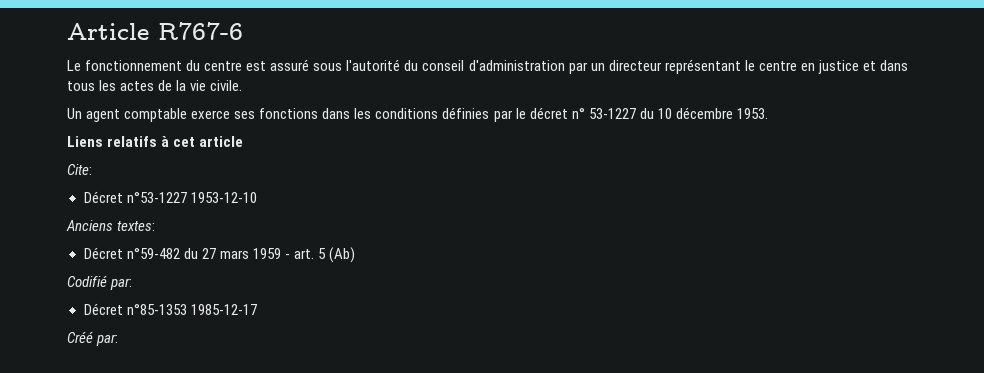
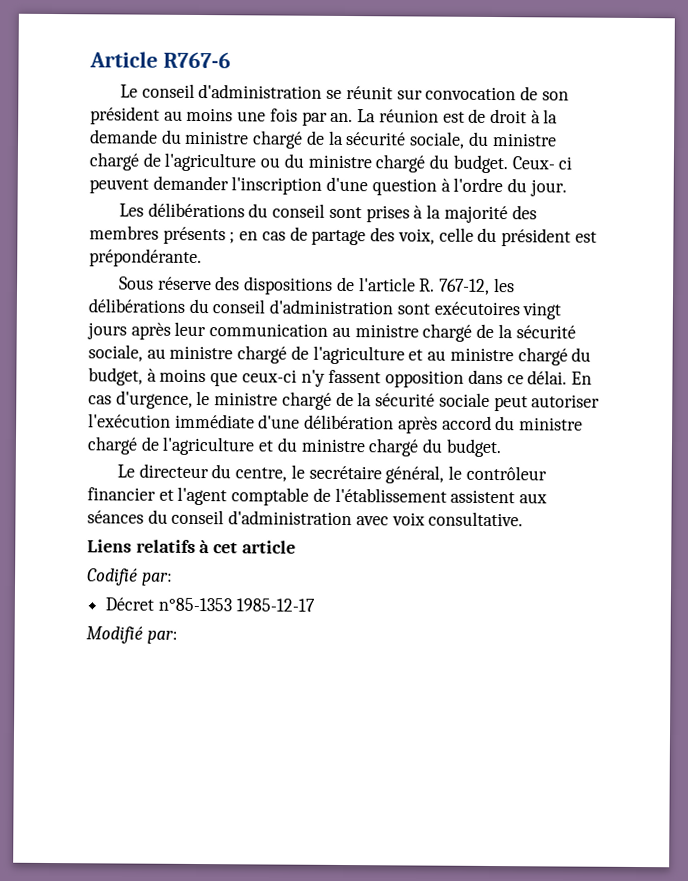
- Le fonctionnement du centre est assuré sous l'autorité du conseil d'administration par un directeur représentant le centre en justice et dans tous les actes de la vie civile.
- Un agent comptable exerce ses fonctions dans les conditions définies par le décret n° 53-1227 du 10 décembre 1953.
+ Le conseil d'administration se réunit sur convocation de son président au moins une fois par an. La réunion est de droit à la demande du ministre chargé de la sécurité sociale, du ministre chargé de l'agriculture ou du ministre chargé du budget. Ceux- ci peuvent demander l'inscription d'une question à l'ordre du jour.
+ Les délibérations du conseil sont prises à la majorité des membres présents ; en cas de partage des voix, celle du président est prépondérante.
+ Sous réserve des dispositions de l'article R. 767-12, les délibérations du conseil d'administration sont exécutoires vingt jours après leur communication au ministre chargé de la sécurité sociale, au ministre chargé de l'agriculture et au ministre chargé du budget, à moins que ceux-ci n'y fassent opposition dans ce délai. En cas d'urgence, le ministre chargé de la sécurité sociale peut autoriser l'exécution immédiate d'une délibération après accord du ministre chargé de l'agriculture et du ministre chargé du budget.
+ Le directeur du centre, le secrétaire général, le contrôleur financier et l'agent comptable de l'établissement assistent aux séances du conseil d'administration avec voix consultative.
- Cite:
- Décret n°53-1227 1953-12-10
- Anciens textes:
- Décret n°59-482 du 27 mars 1959 - art. 5 (Ab)
- Créé par:
+ Modifié par:

